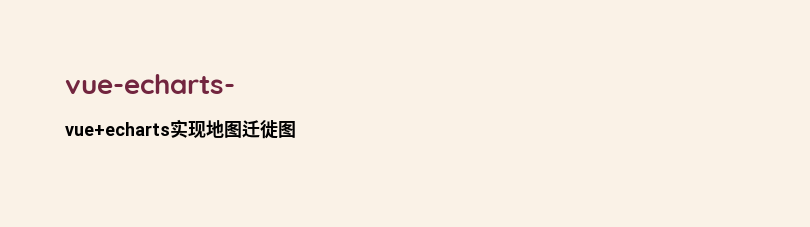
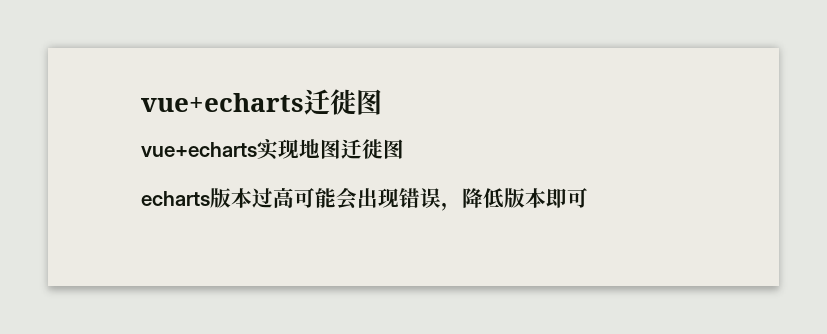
- vue-echarts-
+ vue+echarts迁徙图
+ echarts版本过高可能会出现错误，降低版本即可

